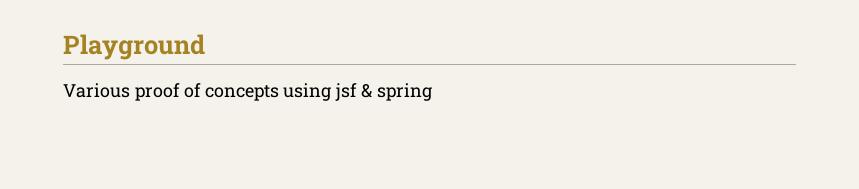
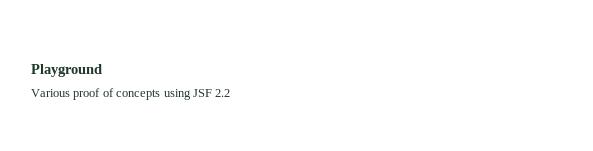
- Various proof of concepts using jsf & spring
+ Various proof of concepts using JSF 2.2

